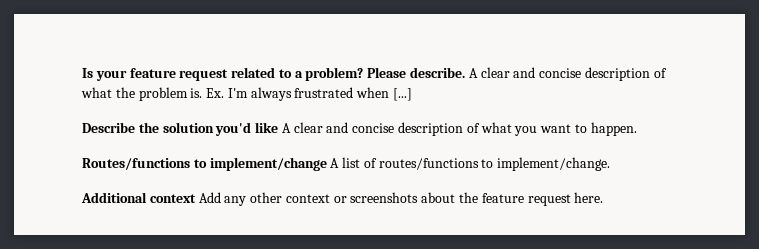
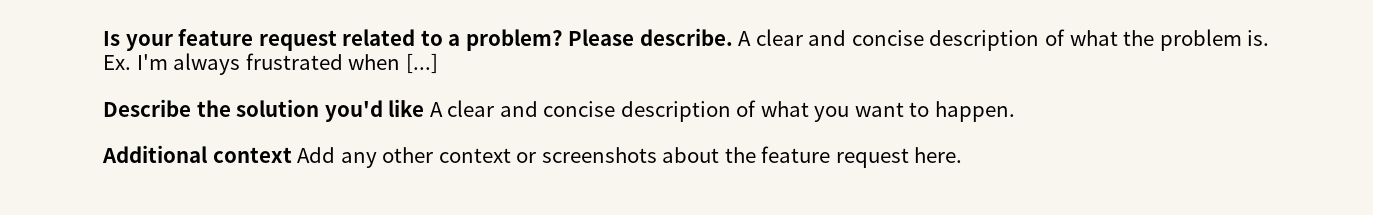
- Routes/functions to implement/change A list of routes/functions to implement/change.

